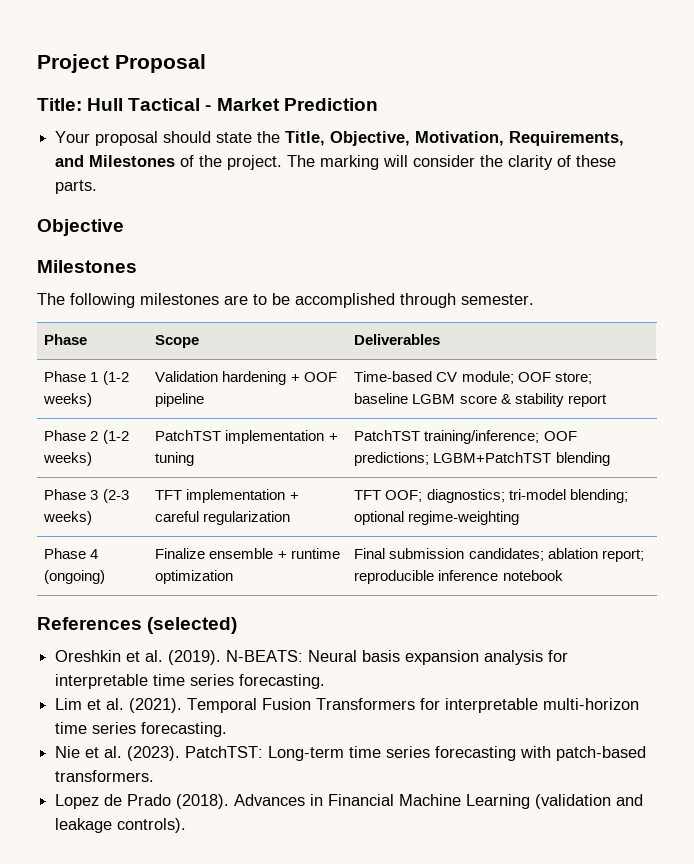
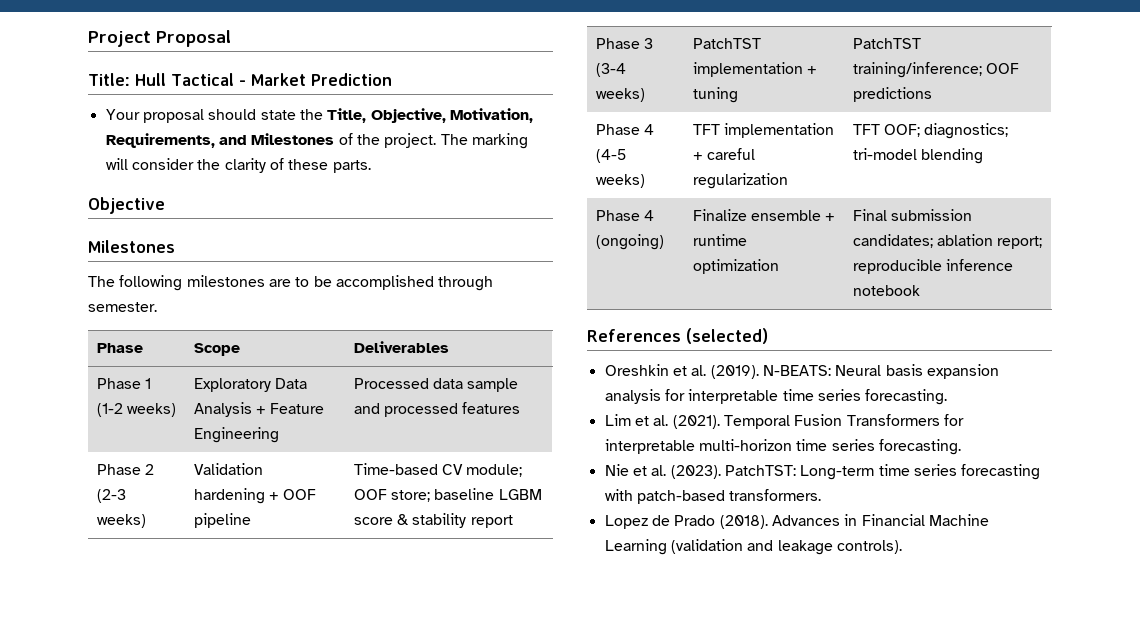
- Phase 1 (1-2 weeks) | Validation hardening + OOF pipeline | Time-based CV module; OOF store; baseline LGBM score & stability report
+ Phase 1 (1-2 weeks) | Exploratory Data Analysis + Feature Engineering | Processed data sample and processed features
+ Phase 2 (2-3 weeks) | Validation hardening + OOF pipeline | Time-based CV module; OOF store; baseline LGBM score & stability report
- Phase 2 (1-2 weeks) | PatchTST implementation + tuning | PatchTST training/inference; OOF predictions; LGBM+PatchTST blending
- Phase 3 (2-3 weeks) | TFT implementation + careful regularization | TFT OOF; diagnostics; tri-model blending; optional regime-weighting
+ Phase 3 (3-4 weeks) | PatchTST implementation + tuning | PatchTST training/inference; OOF predictions
+ Phase 4 (4-5 weeks) | TFT implementation + careful regularization | TFT OOF; diagnostics; tri-model blending

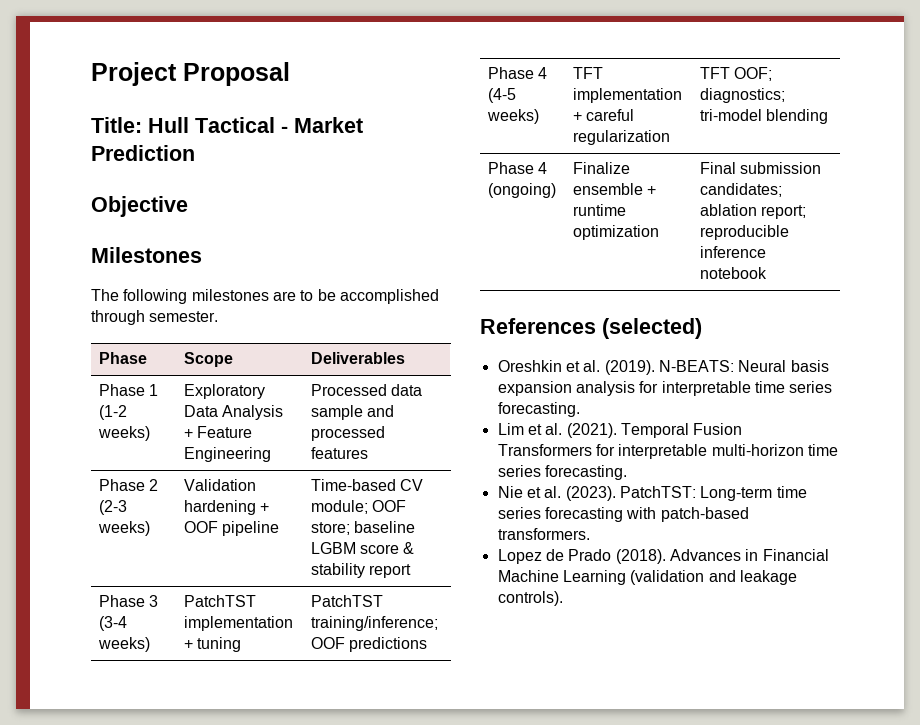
- Your proposal should state the Title, Objective, Motivation, Requirements, and Milestones of the project. The marking will consider the clarity of these parts.

